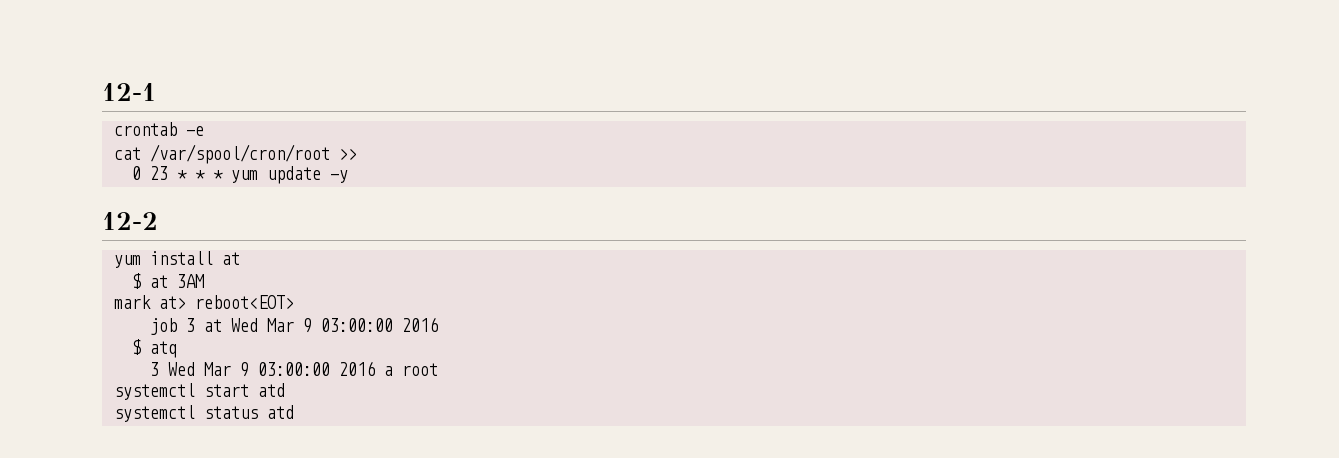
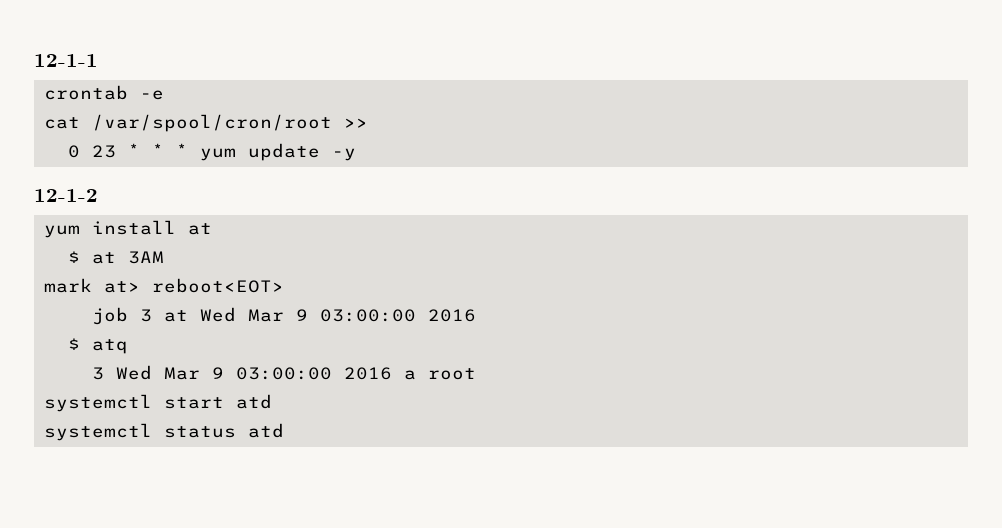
- 12-1
+ 12-1-1
- 12-2
+ 12-1-2

